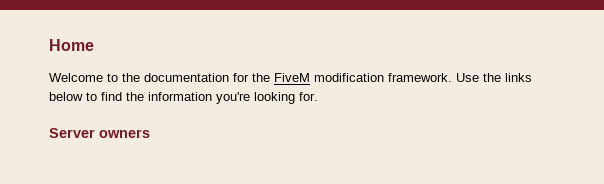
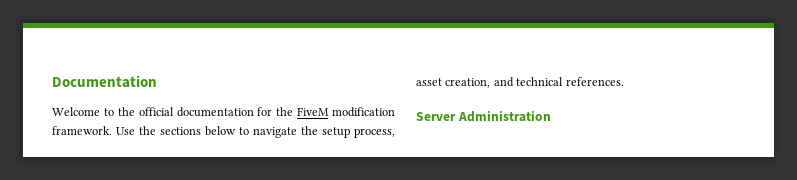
- Home
+ Documentation
- Welcome to the documentation for the FiveM modification framework.
+ Welcome to the official documentation for the FiveM modification framework.
- Use the links below to find the information you're looking for.
+ Use the sections below to navigate the setup process, asset creation, and technical references.
- Server owners
+ Server Administration

